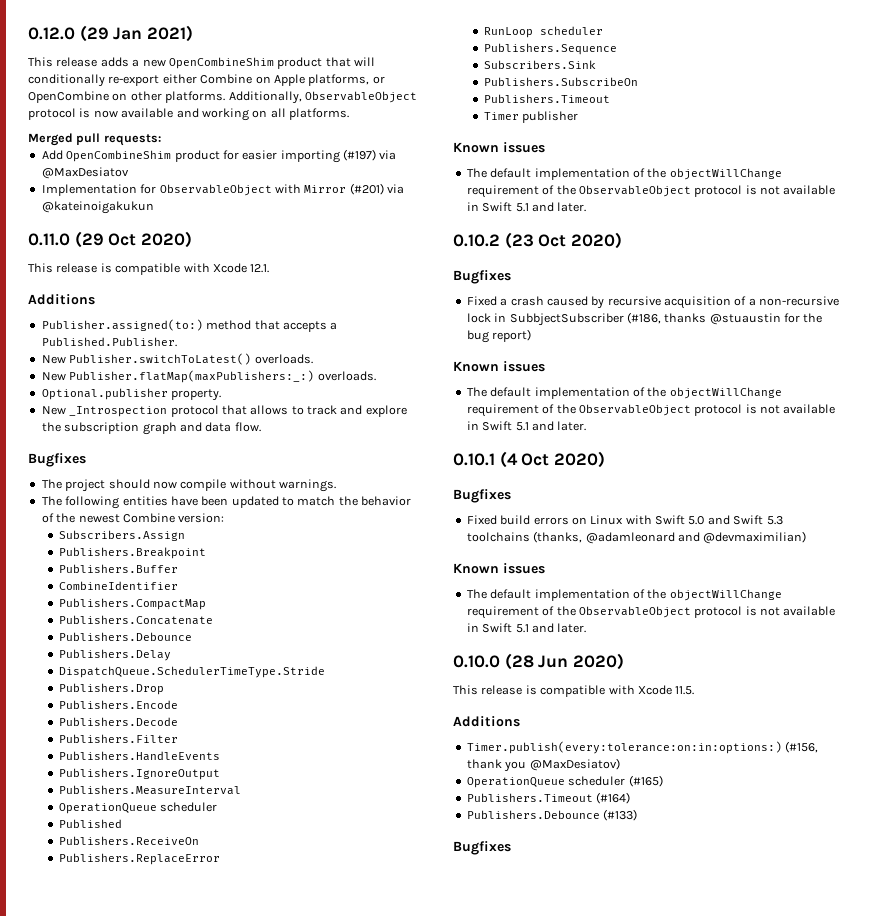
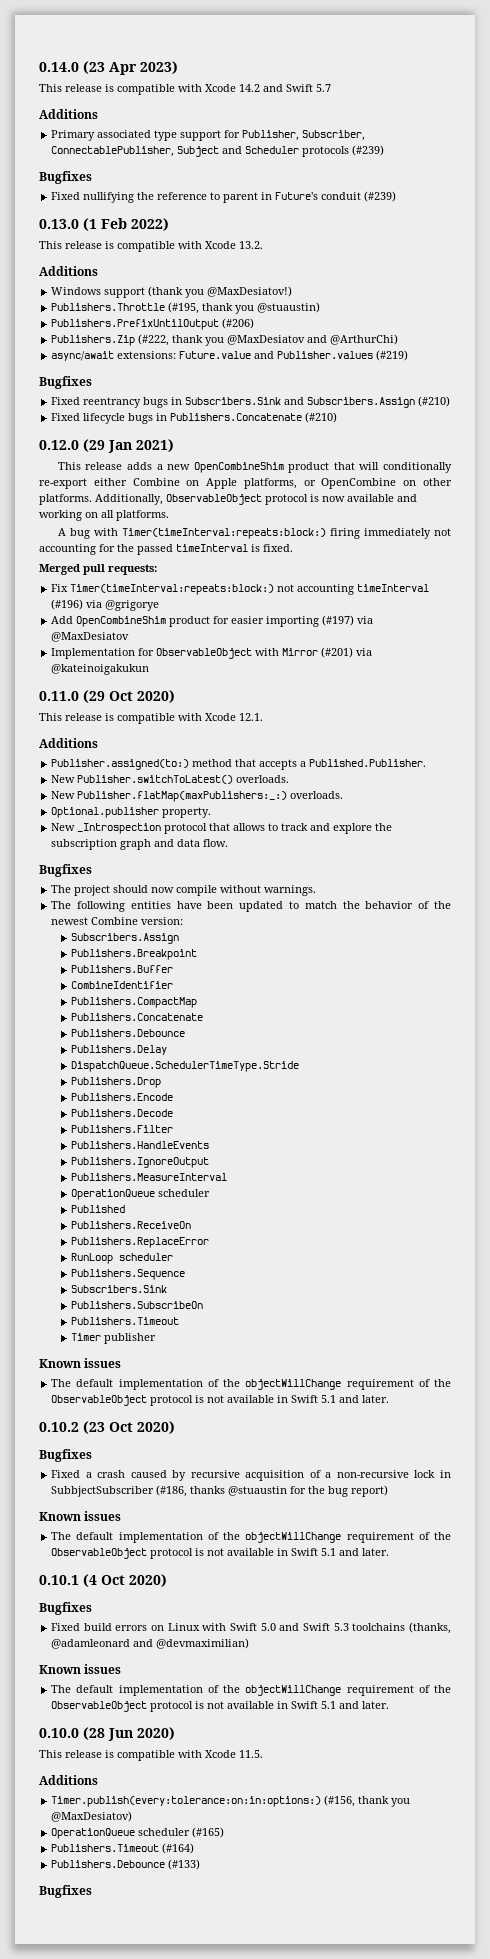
+ 0.14.0 (23 Apr 2023)
+ This release is compatible with Xcode 14.2 and Swift 5.7
+ Additions
+ Primary associated type support for Publisher, Subscriber, ConnectablePublisher, Subject and Scheduler protocols (#239)
+ Bugfixes
+ Fixed nullifying the reference to parent in Future's conduit (#239)
+ 0.13.0 (1 Feb 2022)
+ This release is compatible with Xcode 13.2.
+ Additions
+ Windows support (thank you @MaxDesiatov!)
+ Publishers.Throttle (#195, thank you @stuaustin)
+ Publishers.PrefixUntilOutput (#206)
+ Publishers.Zip (#222, thank you @MaxDesiatov and @ArthurChi)
+ async/await extensions: Future.value and Publisher.values (#219)
+ Bugfixes
+ Fixed reentrancy bugs in Subscribers.Sink and Subscribers.Assign (#210)
+ Fixed lifecycle bugs in Publishers.Concatenate (#210)
+ A bug with Timer(timeInterval:repeats:block:) firing immediately not accounting for the passed timeInterval is fixed.
  Merged pull requests:
+ Fix Timer(timeInterval:repeats:block:) not accounting timeInterval (#196) via @grigorye

